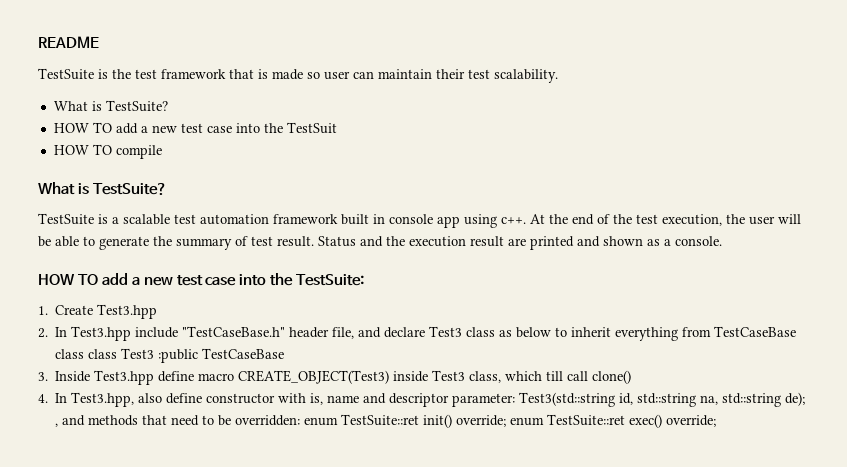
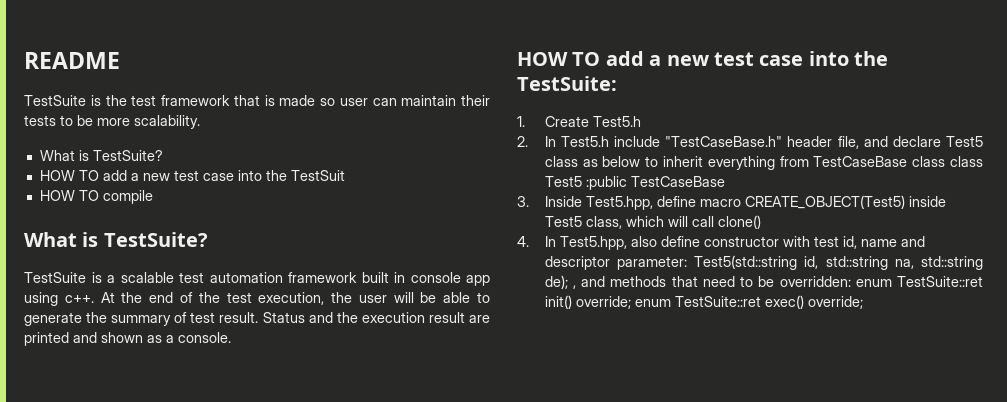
- TestSuite is the test framework that is made so user can maintain their test scalability.
+ TestSuite is the test framework that is made so user can maintain their tests to be more scalability.
- 1. Create Test3.hpp
+ 1. Create Test5.h
- 2. In Test3.hpp include "TestCaseBase.h" header file, and declare Test3 class as below to inherit everything from TestCaseBase class class Test3 :public TestCaseBase
+ 2. In Test5.h include "TestCaseBase.h" header file, and declare Test5 class as below to inherit everything from TestCaseBase class class Test5 :public TestCaseBase
- 3. Inside Test3.hpp define macro CREATE_OBJECT(Test3) inside Test3 class, which till call clone()
+ 3. Inside Test5.hpp, define macro CREATE_OBJECT(Test5) inside Test5 class, which will call clone()
- 4. In Test3.hpp, also define constructor with is, name and descriptor parameter: Test3(std::string id, std::string na, std::string de); , and methods that need to be overridden: enum TestSuite::ret init() override; enum TestSuite::ret exec() override;
+ 4. In Test5.hpp, also define constructor with test id, name and descriptor parameter: Test5(std::string id, std::string na, std::string de); , and methods that need to be overridden: enum TestSuite::ret init() override; enum TestSuite::ret exec() override;

